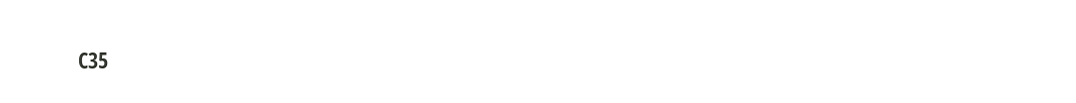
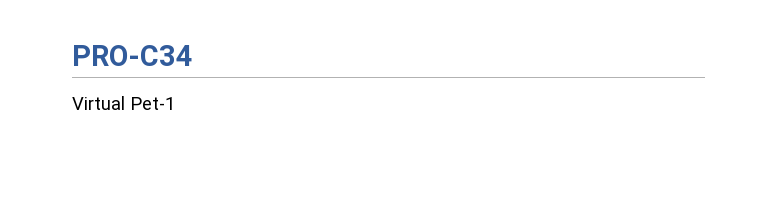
- C35
+ PRO-C34
+ Virtual Pet-1

